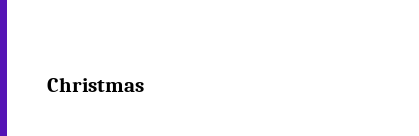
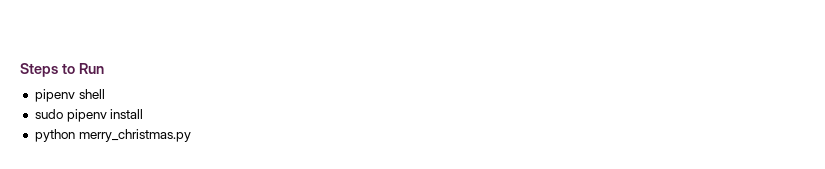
- Christmas
+ Steps to Run
+ pipenv shell
+ sudo pipenv install
+ python merry_christmas.py

